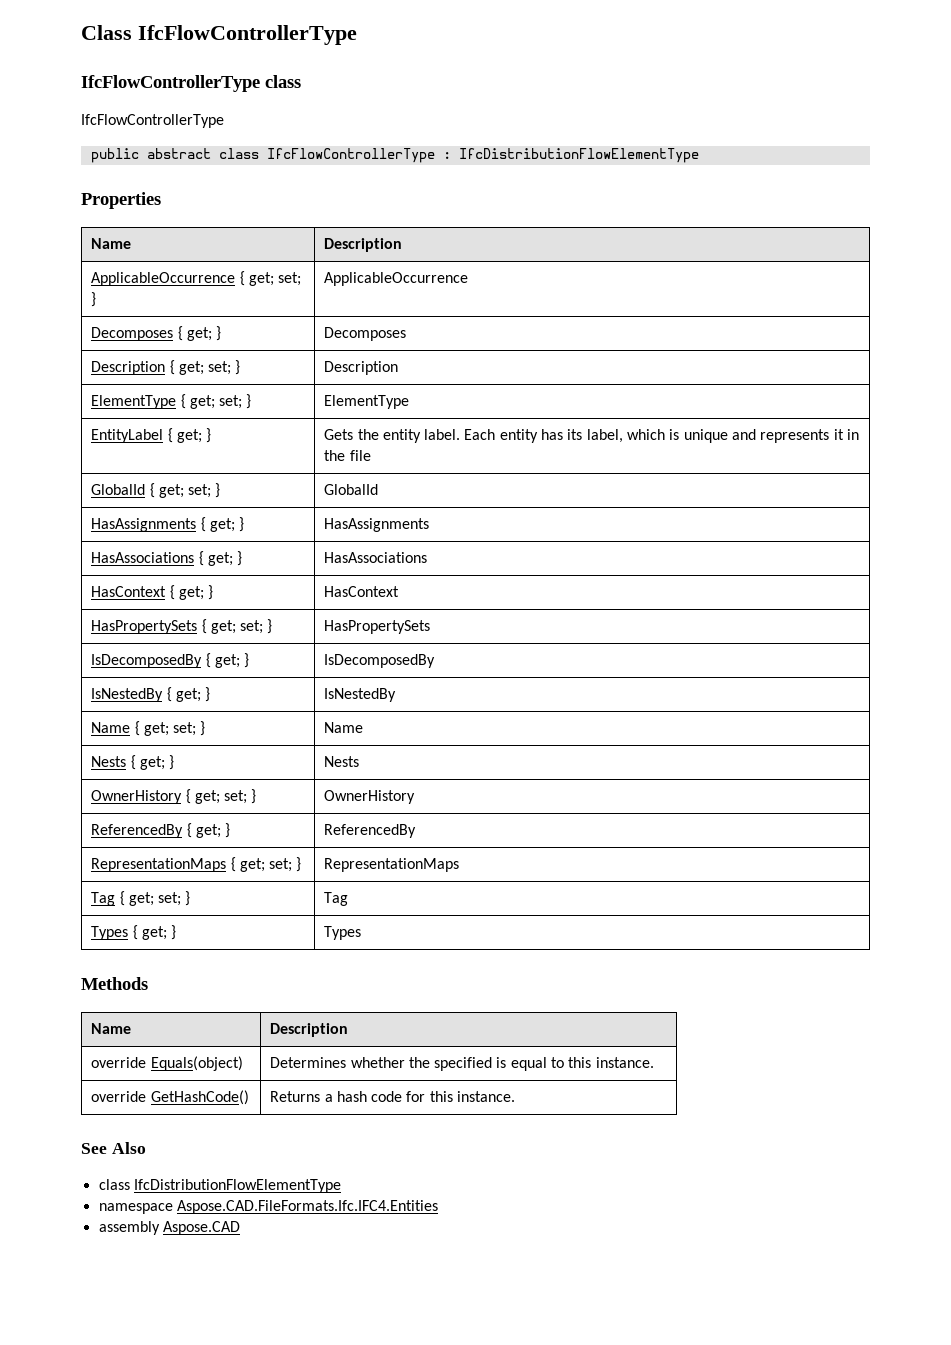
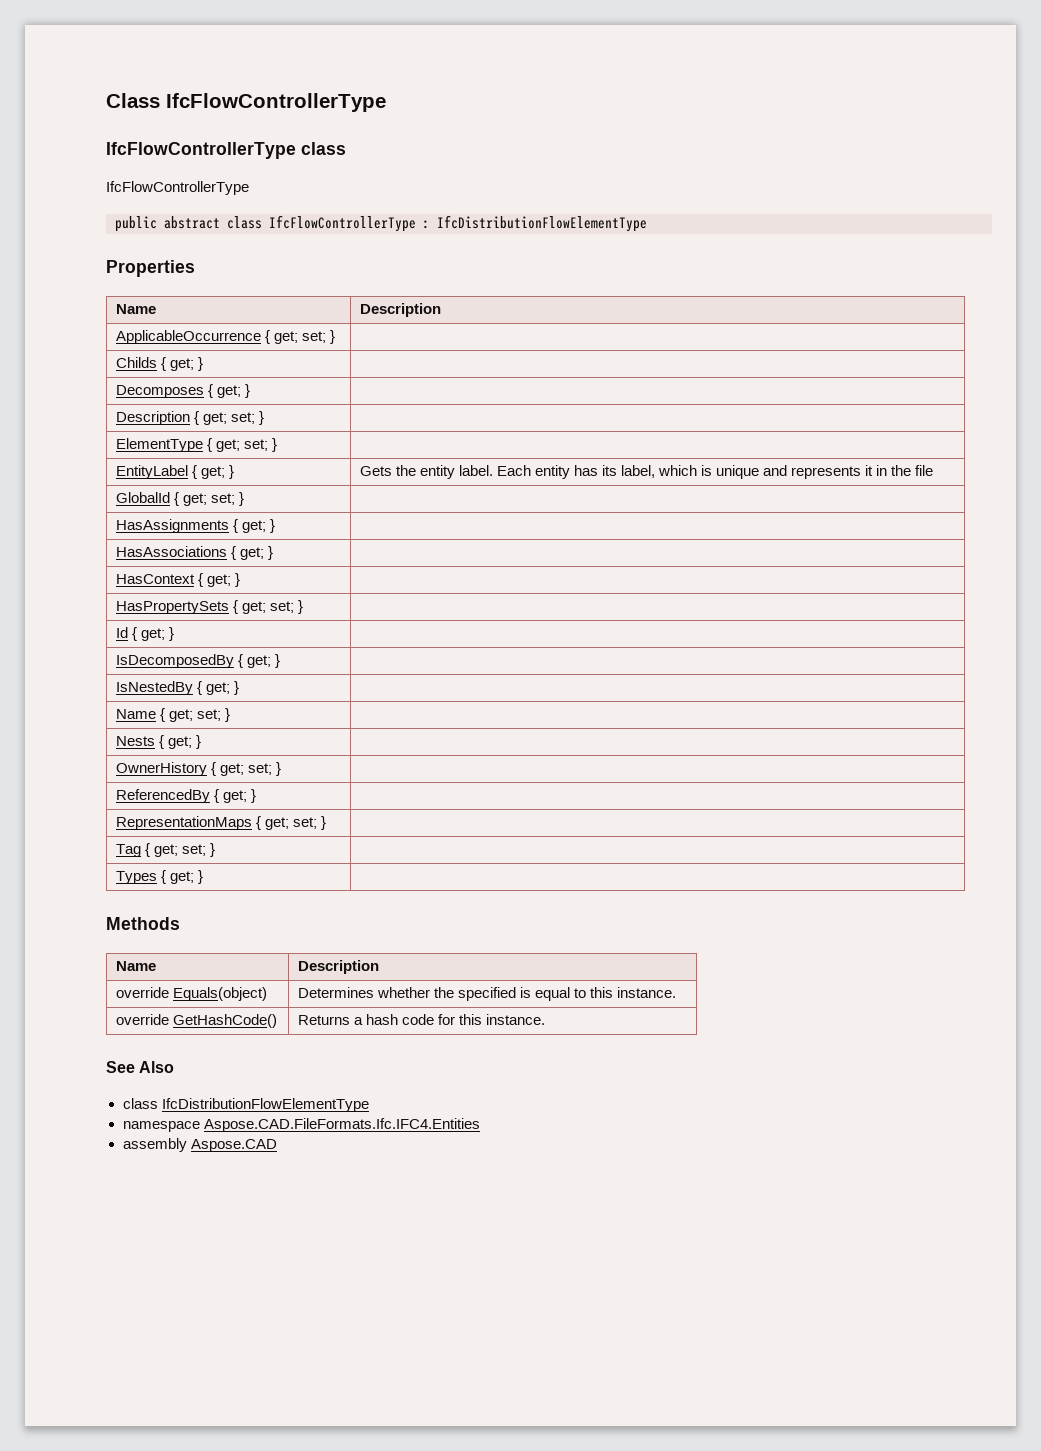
- ApplicableOccurrence { get; set; } | ApplicableOccurrence
+ ApplicableOccurrence { get; set; } |
+ Childs { get; } |
- Decomposes { get; } | Decomposes
+ Decomposes { get; } |
- Description { get; set; } | Description
+ Description { get; set; } |
- ElementType { get; set; } | ElementType
+ ElementType { get; set; } |
- GlobalId { get; set; } | GlobalId
+ GlobalId { get; set; } |
- HasAssignments { get; } | HasAssignments
+ HasAssignments { get; } |
- HasAssociations { get; } | HasAssociations
+ HasAssociations { get; } |
- HasContext { get; } | HasContext
+ HasContext { get; } |
- HasPropertySets { get; set; } | HasPropertySets
+ HasPropertySets { get; set; } |
+ Id { get; } |
- IsDecomposedBy { get; } | IsDecomposedBy
+ IsDecomposedBy { get; } |
- IsNestedBy { get; } | IsNestedBy
+ IsNestedBy { get; } |
- Name { get; set; } | Name
+ Name { get; set; } |
- Nests { get; } | Nests
+ Nests { get; } |
- OwnerHistory { get; set; } | OwnerHistory
+ OwnerHistory { get; set; } |
- ReferencedBy { get; } | ReferencedBy
+ ReferencedBy { get; } |
- RepresentationMaps { get; set; } | RepresentationMaps
+ RepresentationMaps { get; set; } |
- Tag { get; set; } | Tag
+ Tag { get; set; } |
- Types { get; } | Types
+ Types { get; } |

